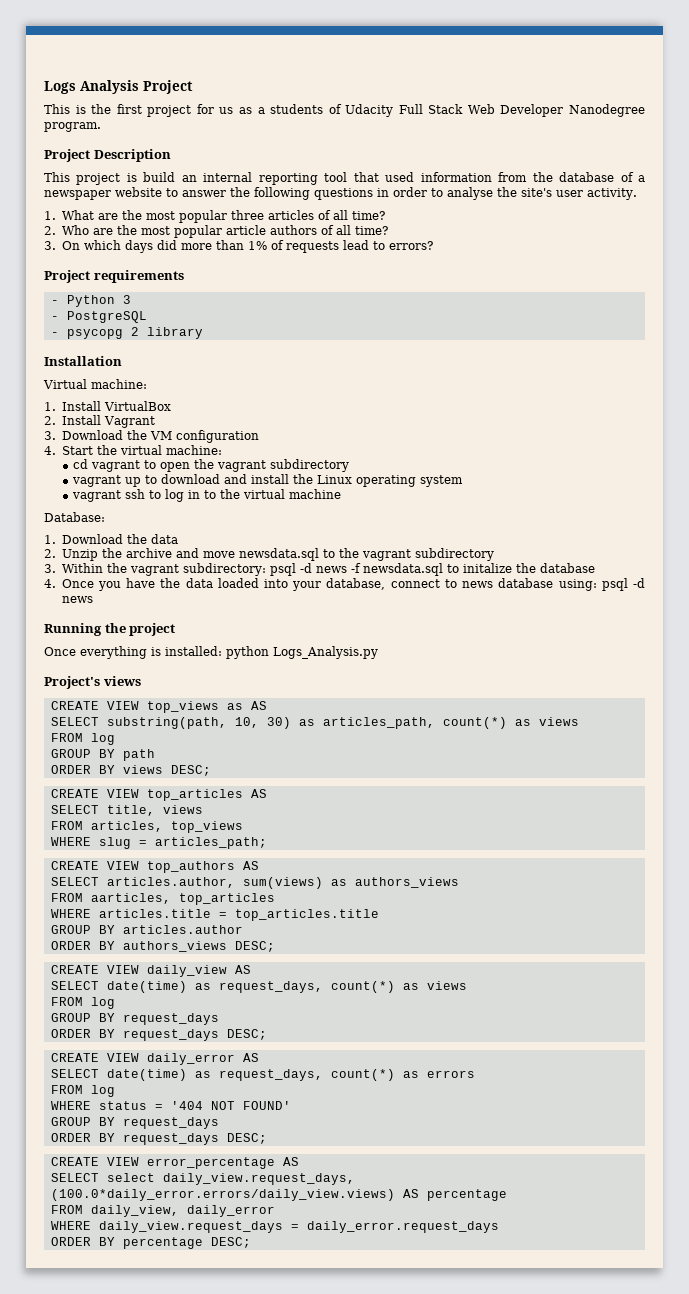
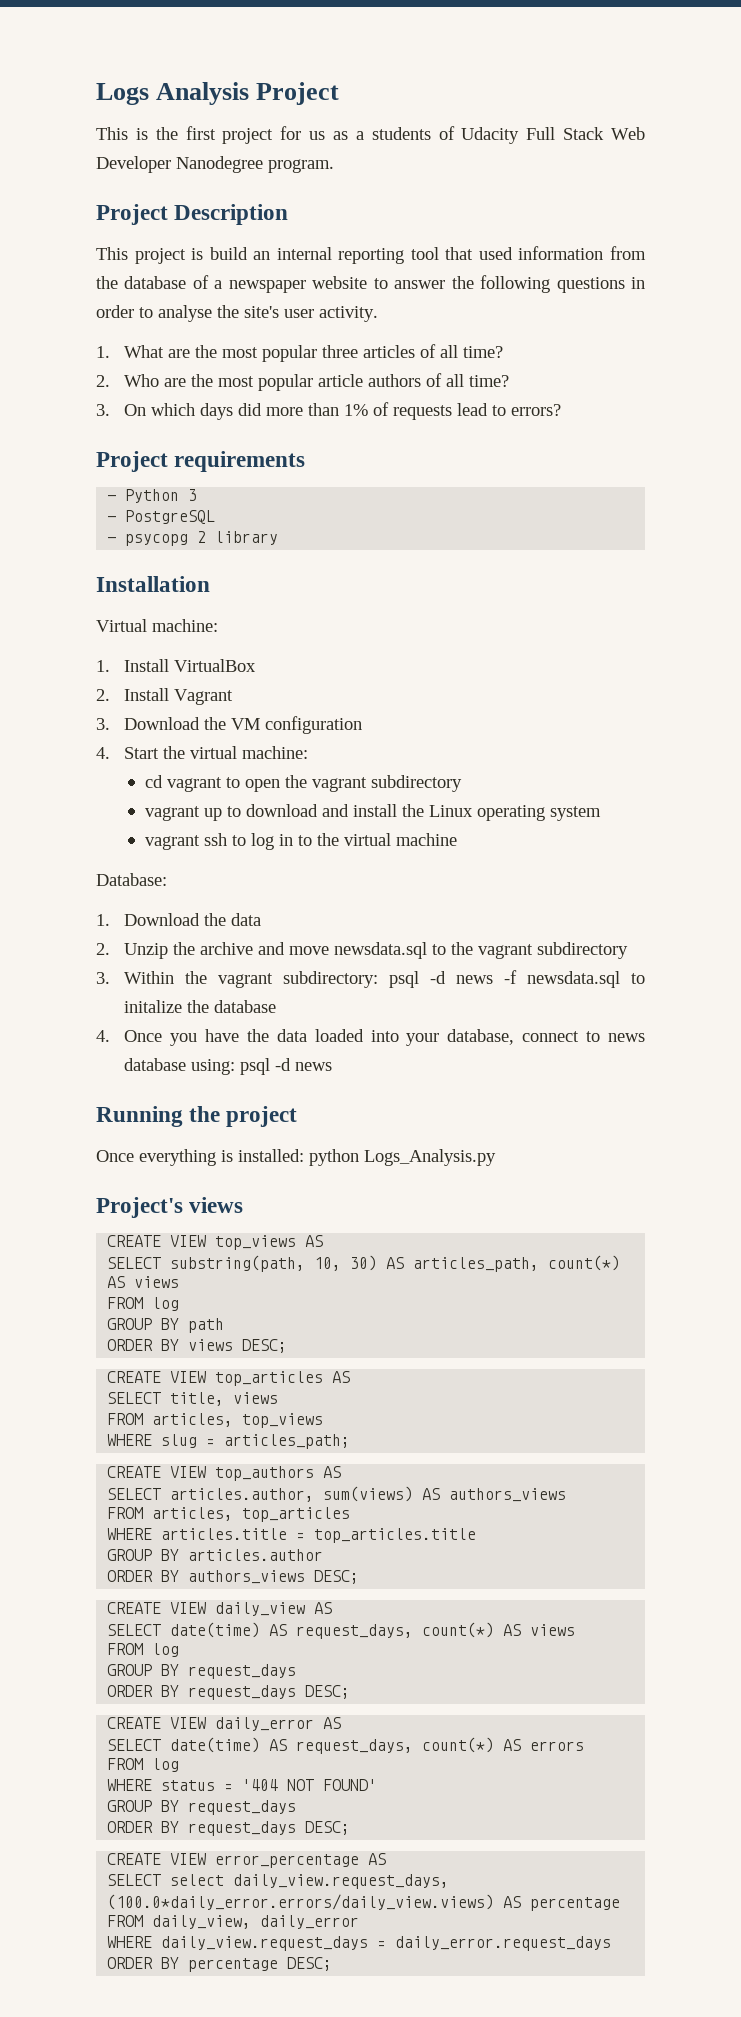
- CREATE VIEW top_views as AS
+ CREATE VIEW top_views AS
- SELECT substring(path, 10, 30) as articles_path, count(*) as views
+ SELECT substring(path, 10, 30) AS articles_path, count(*) AS views
- SELECT articles.author, sum(views) as authors_views
+ SELECT articles.author, sum(views) AS authors_views
- FROM aarticles, top_articles
+ FROM articles, top_articles
- SELECT date(time) as request_days, count(*) as views
+ SELECT date(time) AS request_days, count(*) AS views
- SELECT date(time) as request_days, count(*) as errors
+ SELECT date(time) AS request_days, count(*) AS errors

